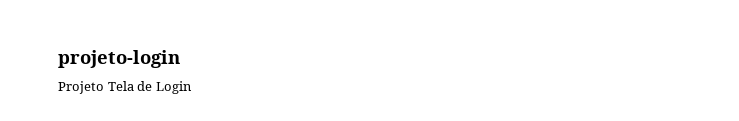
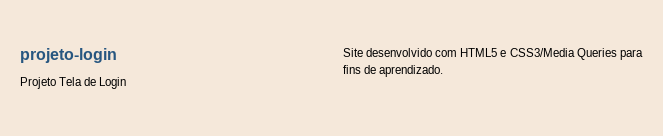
+ Site desenvolvido com HTML5 e CSS3/Media Queries para fins de aprendizado.

